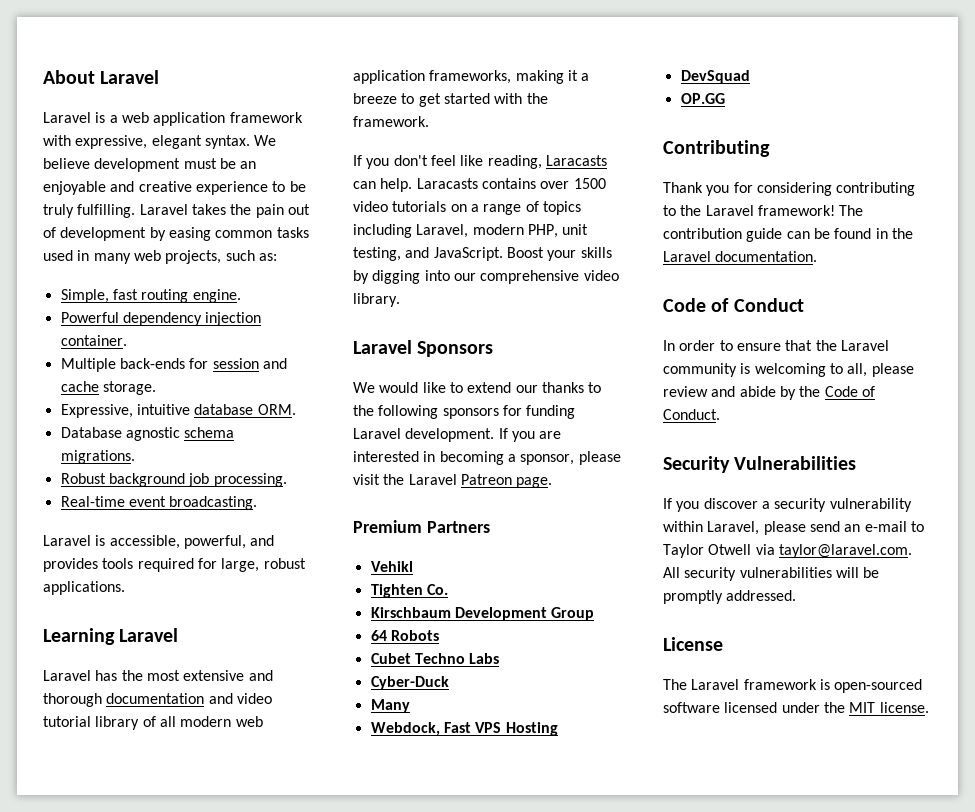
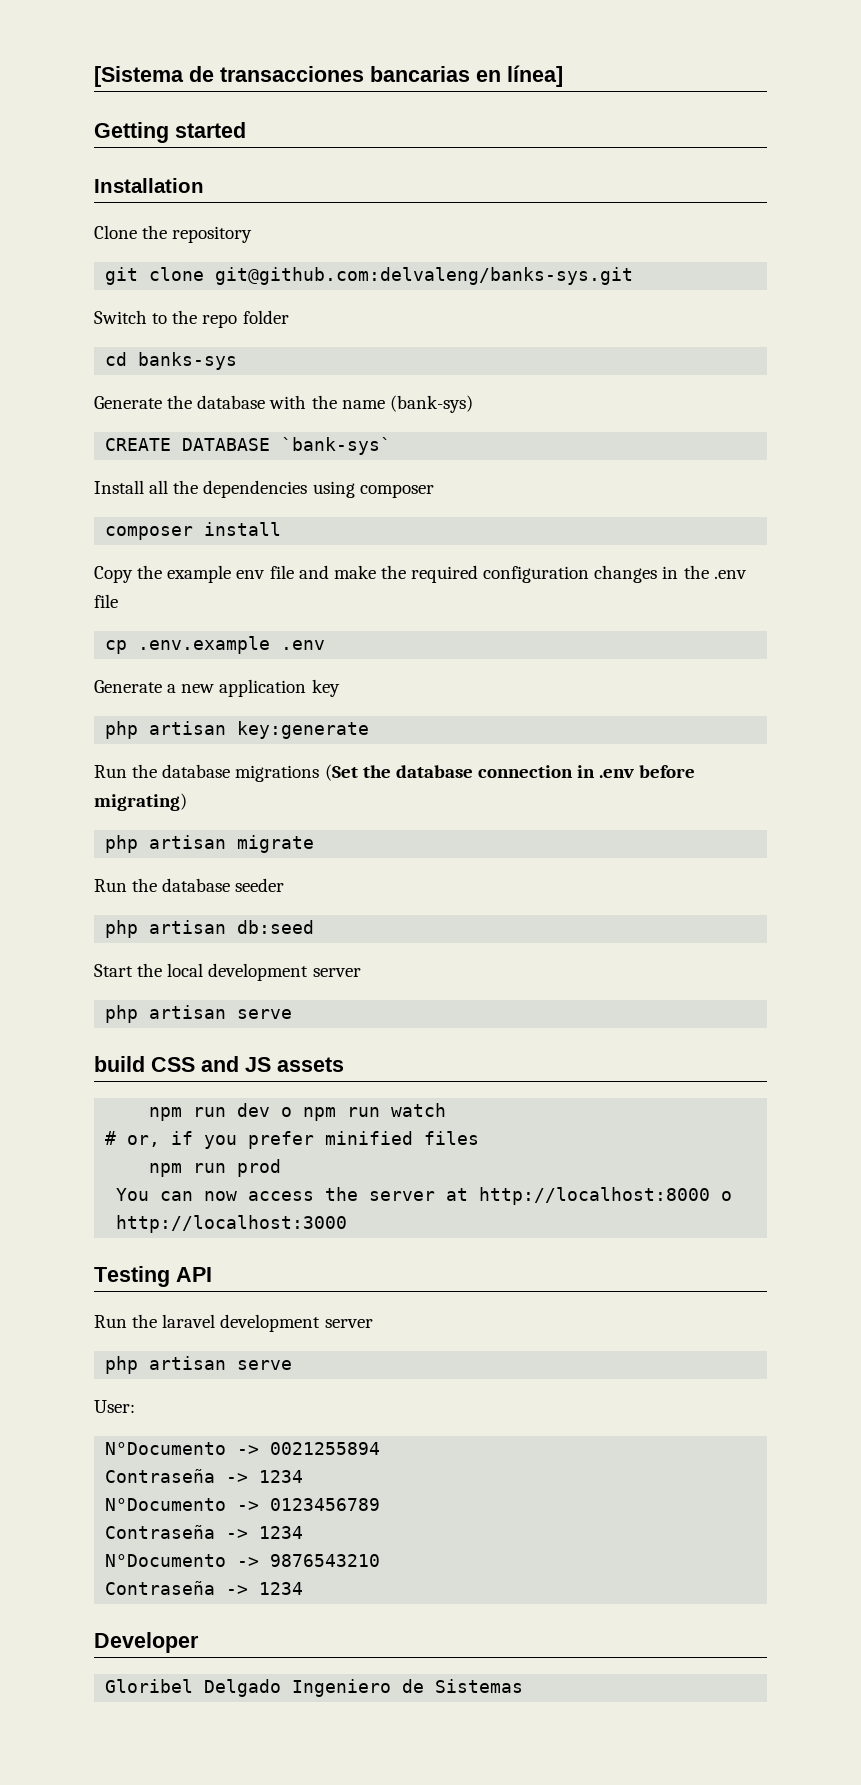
- About Laravel
- Laravel is a web application framework with expressive, elegant syntax. We believe development must be an enjoyable and creative experience to be truly fulfilling. Laravel takes the pain out of development by easing common tasks used in many web projects, such as:
- Simple, fast routing engine.
- Powerful dependency injection container.
- Multiple back-ends for session and cache storage.
- Expressive, intuitive database ORM.
- Database agnostic schema migrations.
- Robust background job processing.
- Real-time event broadcasting.
- Laravel is accessible, powerful, and provides tools required for large, robust applications.
- Learning Laravel
- Laravel has the most extensive and thorough documentation and video tutorial library of all modern web application frameworks, making it a breeze to get started with the framework.
- If you don't feel like reading, Laracasts can help. Laracasts contains over 1500 video tutorials on a range of topics including Laravel, modern PHP, unit testing, and JavaScript. Boost your skills by digging into our comprehensive video library.
- Laravel Sponsors
- We would like to extend our thanks to the following sponsors for funding Laravel development. If you are interested in becoming a sponsor, please visit the Laravel Patreon page.
- Premium Partners
- Vehikl
- Tighten Co.
- Kirschbaum Development Group
- 64 Robots
- Cubet Techno Labs
- Cyber-Duck
- Many
- Webdock, Fast VPS Hosting
- DevSquad
- OP.GG
- Contributing
- Thank you for considering contributing to the Laravel framework! The contribution guide can be found in the Laravel documentation.
- Code of Conduct
- In order to ensure that the Laravel community is welcoming to all, please review and abide by the Code of Conduct.
- Security Vulnerabilities
- If you discover a security vulnerability within Laravel, please send an e-mail to Taylor Otwell via taylor@laravel.com. All security vulnerabilities will be promptly addressed.
- License
- The Laravel framework is open-sourced software licensed under the MIT license.
+ [Sistema de transacciones bancarias en línea]
+ Getting started
+ Installation
+ Clone the repository
+ git clone git@github.com:delvaleng/banks-sys.git
+ Switch to the repo folder
+ cd banks-sys
+ Generate the database with the name (bank-sys)
+ CREATE DATABASE `bank-sys`
+ Install all the dependencies using composer
+ composer install
+ Copy the example env file and make the required configuration changes in the .env file
+ cp .env.example .env
+ Generate a new application key
+ php artisan key:generate
+ Run the database migrations (Set the database connection in .env before migrating)
+ php artisan migrate
+ Run the database seeder
+ php artisan db:seed
+ Start the local development server
+ php artisan serve
+ build CSS and JS assets
+ npm run dev o npm run watch
+ # or, if you prefer minified files
+ npm run prod
+ You can now access the server at http://localhost:8000 o http://localhost:3000
+ Testing API
+ Run the laravel development server
+ php artisan serve
+ User:
+ N°Documento -> 0021255894
+ Contraseña -> 1234
+ N°Documento -> 0123456789
+ Contraseña -> 1234
+ N°Documento -> 9876543210
+ Contraseña -> 1234
+ Developer
+ Gloribel Delgado Ingeniero de Sistemas

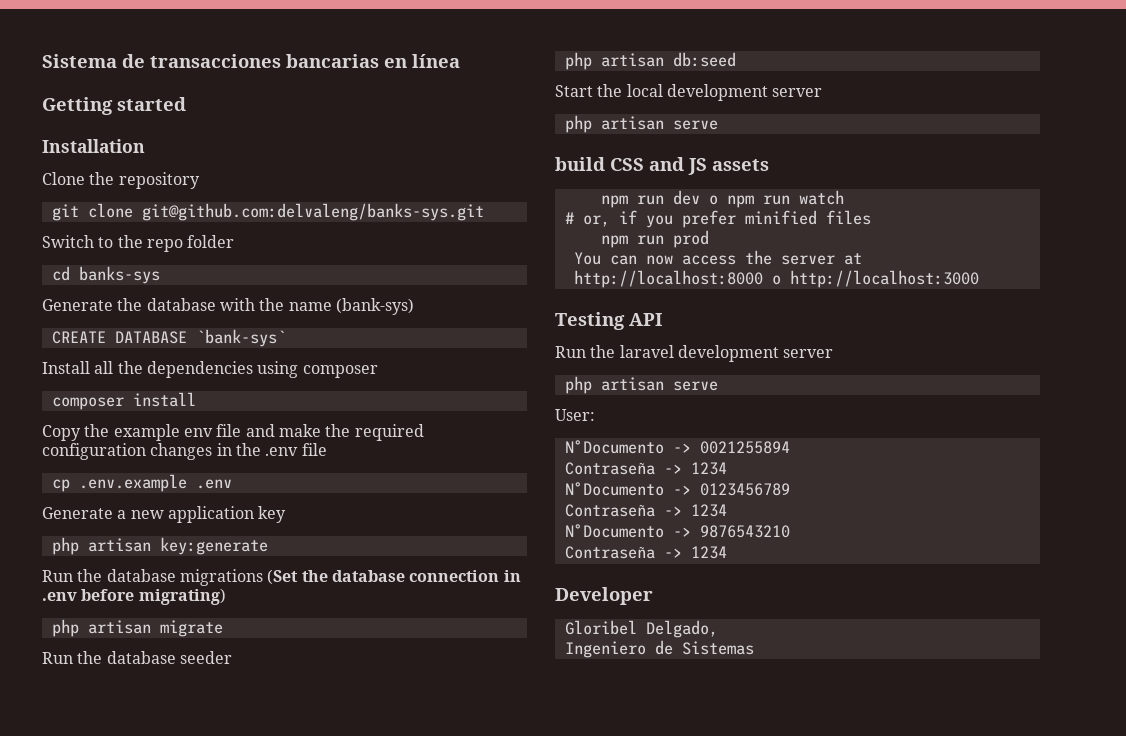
- [Sistema de transacciones bancarias en línea]
+ Sistema de transacciones bancarias en línea
- Gloribel Delgado Ingeniero de Sistemas
+ Gloribel Delgado,
+ Ingeniero de Sistemas

